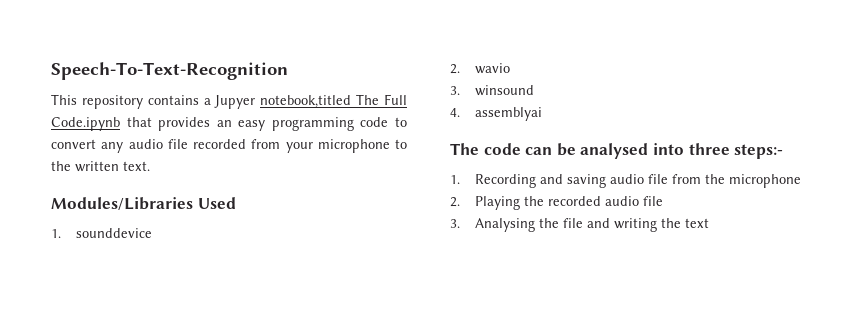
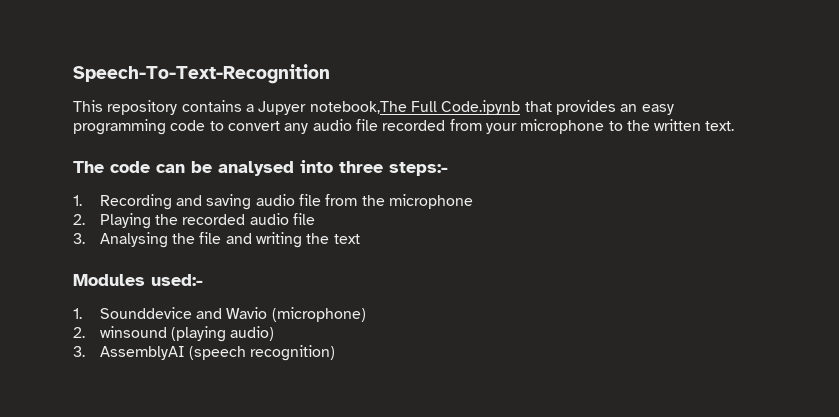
- This repository contains a Jupyer notebook,titled The Full Code.ipynb that provides an easy programming code to convert any audio file recorded from your microphone to the written text.
+ This repository contains a Jupyer notebook,The Full Code.ipynb that provides an easy programming code to convert any audio file recorded from your microphone to the written text.
- Modules/Libraries Used
- 1. sounddevice
- 2. wavio
- 3. winsound
- 4. assemblyai
+ Modules used:-
+ 1. Sounddevice and Wavio (microphone)
+ 2. winsound (playing audio)
+ 3. AssemblyAI (speech recognition)

